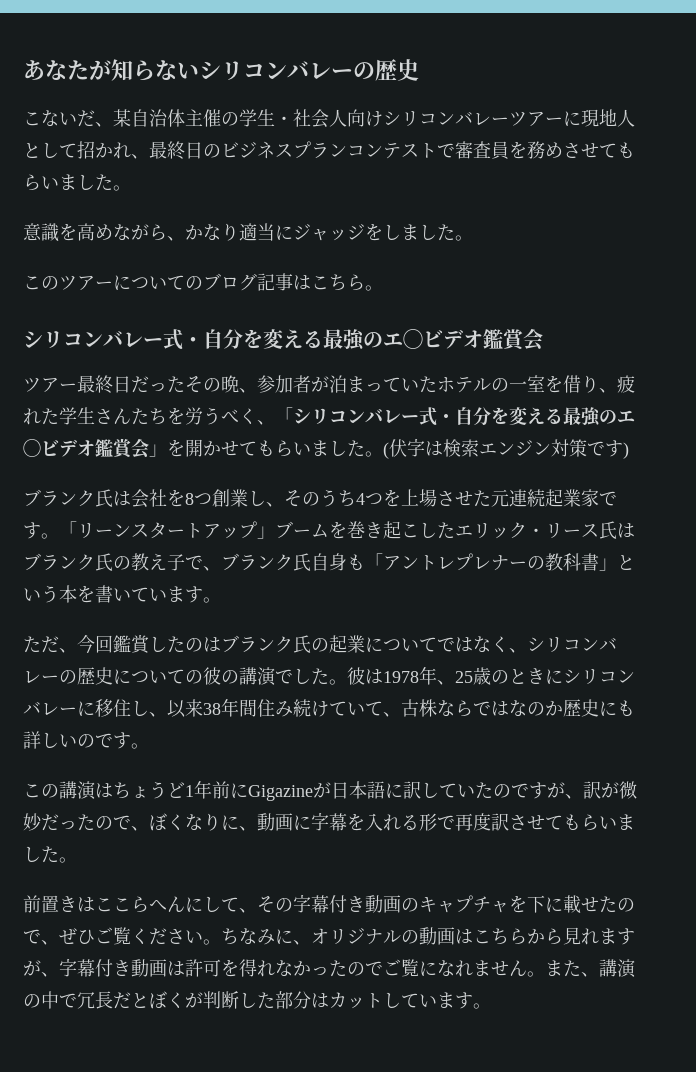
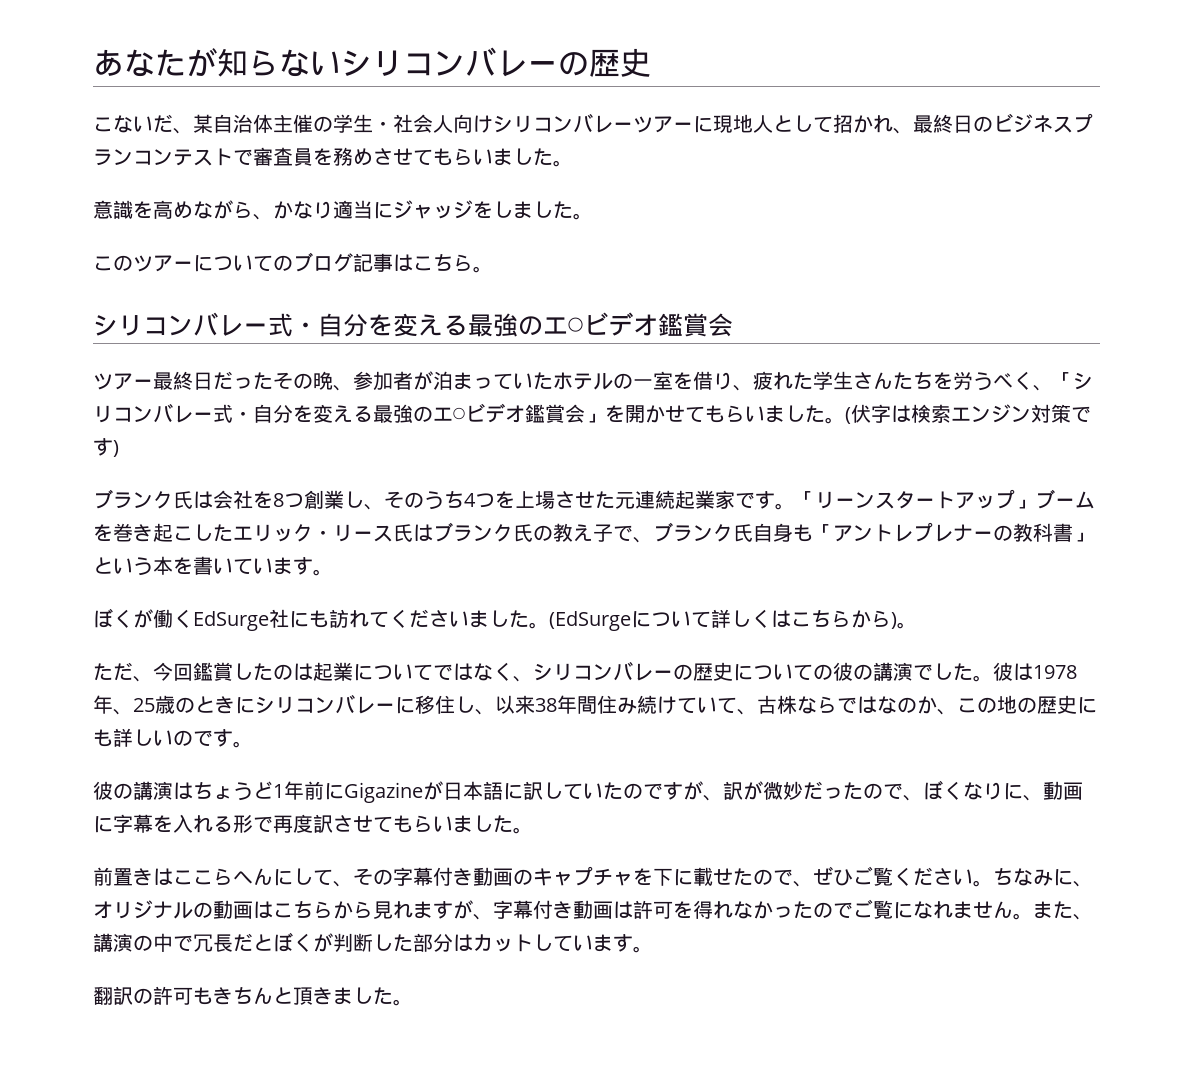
+ ぼくが働くEdSurge社にも訪れてくださいました。(EdSurgeについて詳しくはこちらから)。
- ただ、今回鑑賞したのはブランク氏の起業についてではなく、シリコンバレーの歴史についての彼の講演でした。
+ ただ、今回鑑賞したのは起業についてではなく、シリコンバレーの歴史についての彼の講演でした。
- 彼は1978年、25歳のときにシリコンバレーに移住し、以来38年間住み続けていて、古株ならではなのか歴史にも詳しいのです。
+ 彼は1978年、25歳のときにシリコンバレーに移住し、以来38年間住み続けていて、古株ならではなのか、この地の歴史にも詳しいのです。
- この講演はちょうど1年前にGigazineが日本語に訳していたのですが、訳が微妙だったので、ぼくなりに、動画に字幕を入れる形で再度訳させてもらいました。
+ 彼の講演はちょうど1年前にGigazineが日本語に訳していたのですが、訳が微妙だったので、ぼくなりに、動画に字幕を入れる形で再度訳させてもらいました。
+ 翻訳の許可もきちんと頂きました。

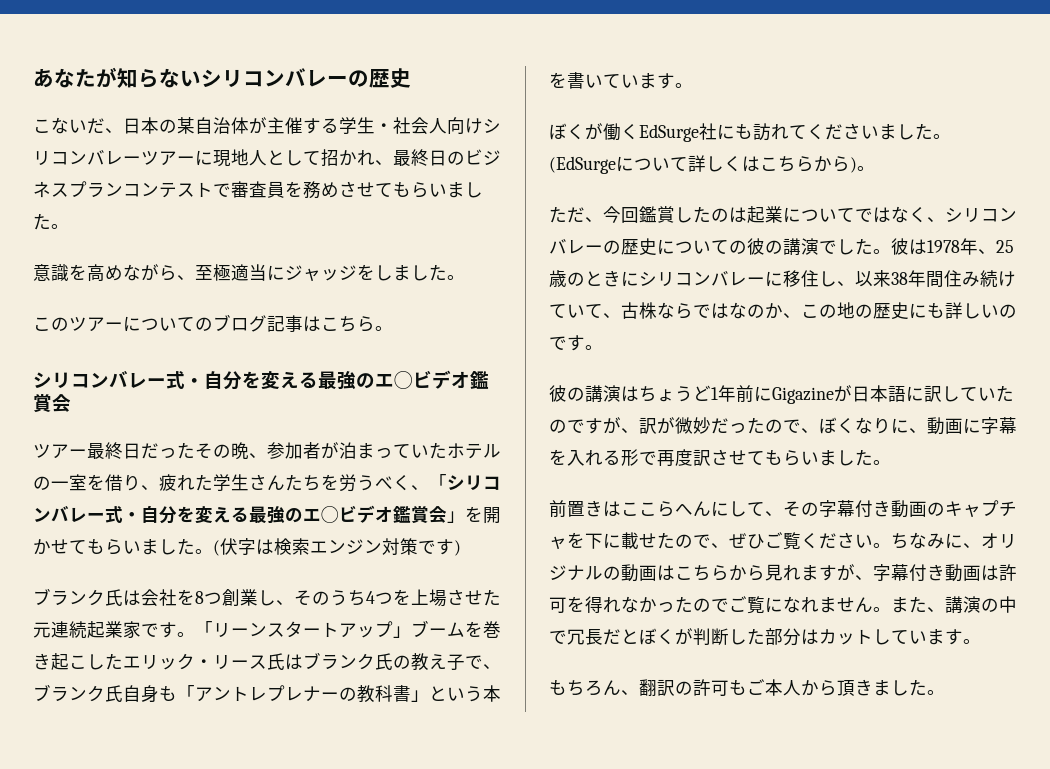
- こないだ、某自治体主催の学生・社会人向けシリコンバレーツアーに現地人として招かれ、最終日のビジネスプランコンテストで審査員を務めさせてもらいました。
+ こないだ、日本の某自治体が主催する学生・社会人向けシリコンバレーツアーに現地人として招かれ、最終日のビジネスプランコンテストで審査員を務めさせてもらいました。
- 意識を高めながら、かなり適当にジャッジをしました。
+ 意識を高めながら、至極適当にジャッジをしました。
- 翻訳の許可もきちんと頂きました。
+ もちろん、翻訳の許可もご本人から頂きました。

